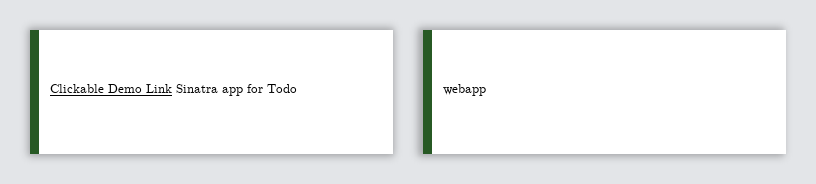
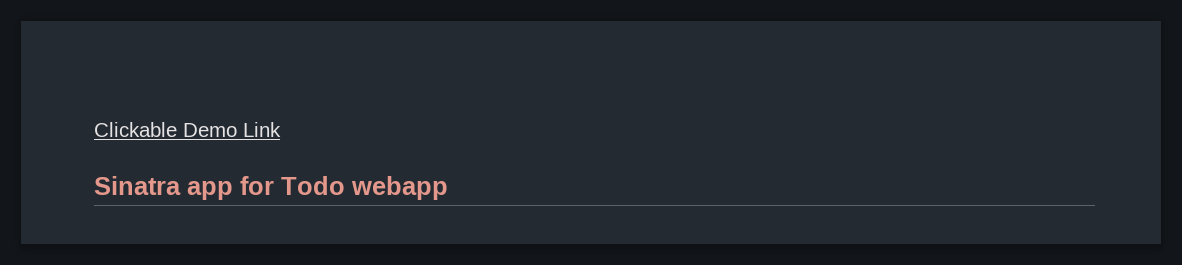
- Clickable Demo Link Sinatra app for Todo webapp
+ Clickable Demo Link
+ Sinatra app for Todo webapp

